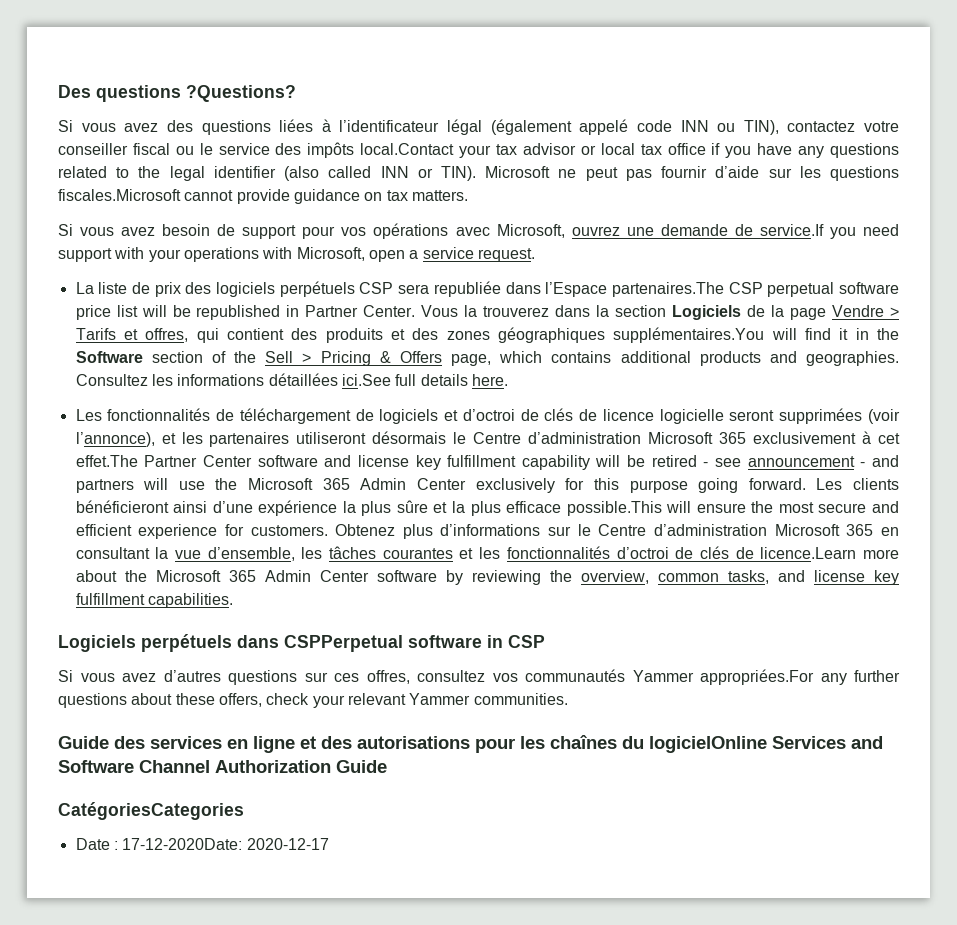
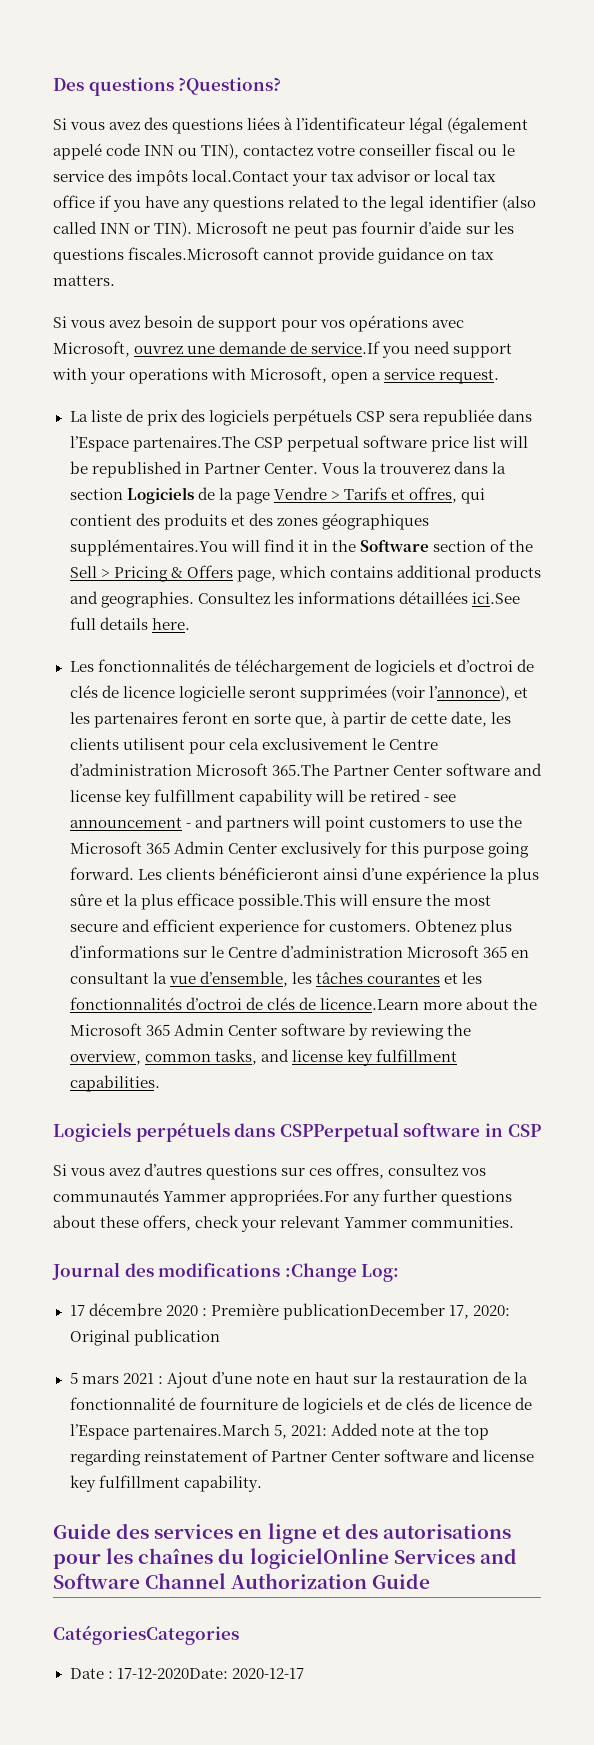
- Les fonctionnalités de téléchargement de logiciels et d’octroi de clés de licence logicielle seront supprimées (voir l’annonce), et les partenaires utiliseront désormais le Centre d’administration Microsoft 365 exclusivement à cet effet.The Partner Center software and license key fulfillment capability will be retired - see announcement - and partners will use the Microsoft 365 Admin Center exclusively for this purpose going forward.
+ Les fonctionnalités de téléchargement de logiciels et d’octroi de clés de licence logicielle seront supprimées (voir l’annonce), et les partenaires feront en sorte que, à partir de cette date, les clients utilisent pour cela exclusivement le Centre d’administration Microsoft 365.The Partner Center software and license key fulfillment capability will be retired - see announcement - and partners will point customers to use the Microsoft 365 Admin Center exclusively for this purpose going forward.
+ Journal des modifications :Change Log:
+ 17 décembre 2020 : Première publicationDecember 17, 2020: Original publication
+ 5 mars 2021 : Ajout d’une note en haut sur la restauration de la fonctionnalité de fourniture de logiciels et de clés de licence de l’Espace partenaires.March 5, 2021: Added note at the top regarding reinstatement of Partner Center software and license key fulfillment capability.

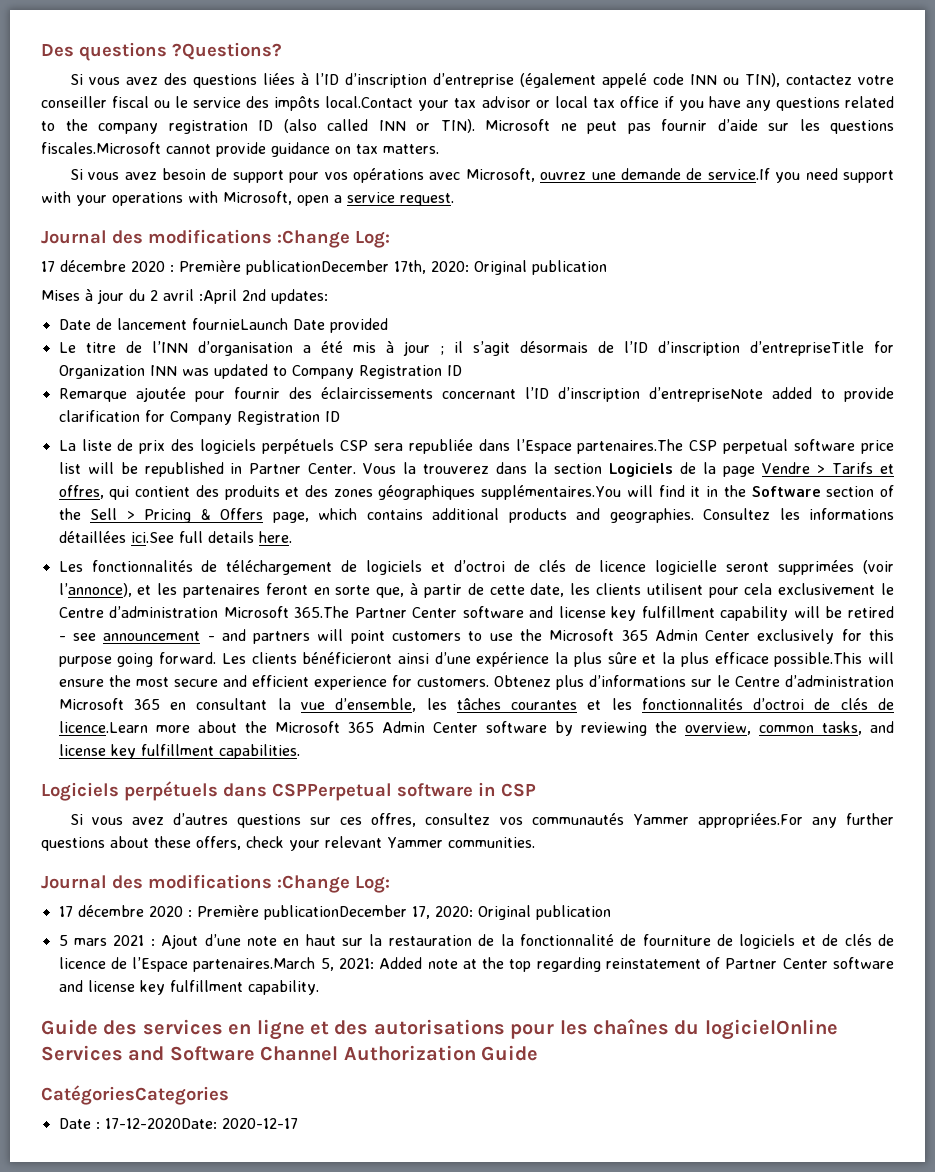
- Si vous avez des questions liées à l’identificateur légal (également appelé code INN ou TIN), contactez votre conseiller fiscal ou le service des impôts local.Contact your tax advisor or local tax office if you have any questions related to the legal identifier (also called INN or TIN).
+ Si vous avez des questions liées à l’ID d’inscription d’entreprise (également appelé code INN ou TIN), contactez votre conseiller fiscal ou le service des impôts local.Contact your tax advisor or local tax office if you have any questions related to the company registration ID (also called INN or TIN).
  Si vous avez besoin de support pour vos opérations avec Microsoft, ouvrez une demande de service.If you need support with your operations with Microsoft, open a service request.
+ Journal des modifications :Change Log:
+ 17 décembre 2020 : Première publicationDecember 17th, 2020: Original publication
+ Mises à jour du 2 avril :April 2nd updates:
+ Date de lancement fournieLaunch Date provided
+ Le titre de l’INN d’organisation a été mis à jour ; il s’agit désormais de l’ID d’inscription d’entrepriseTitle for Organization INN was updated to Company Registration ID
+ Remarque ajoutée pour fournir des éclaircissements concernant l’ID d’inscription d’entrepriseNote added to provide clarification for Company Registration ID

